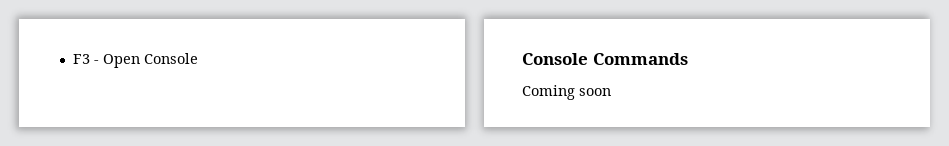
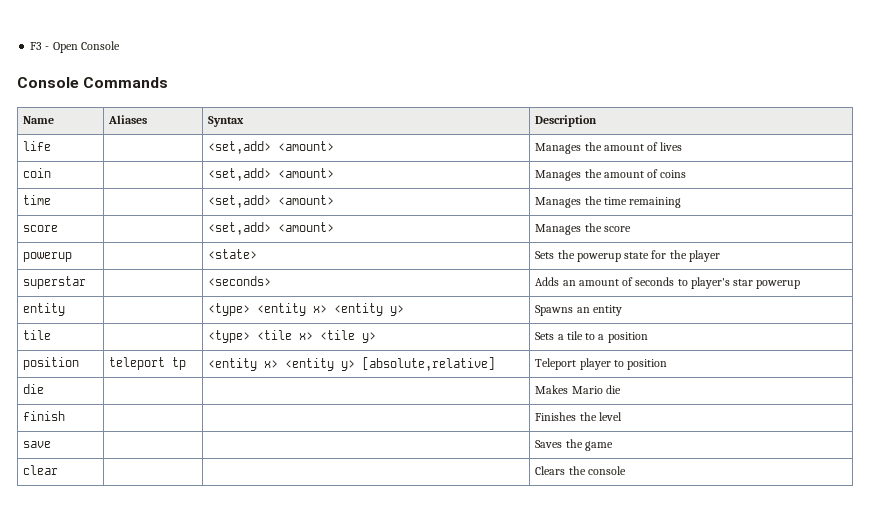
- Coming soon
+ Name | Aliases | Syntax | Description
+ life | | <set,add> <amount> | Manages the amount of lives
+ coin | | <set,add> <amount> | Manages the amount of coins
+ time | | <set,add> <amount> | Manages the time remaining
+ score | | <set,add> <amount> | Manages the score
+ powerup | | <state> | Sets the powerup state for the player
+ superstar | | <seconds> | Adds an amount of seconds to player's star powerup
+ entity | | <type> <entity x> <entity y> | Spawns an entity
+ tile | | <type> <tile x> <tile y> | Sets a tile to a position
+ position | teleport tp | <entity x> <entity y> [absolute,relative] | Teleport player to position
+ die | | | Makes Mario die
+ finish | | | Finishes the level
+ save | | | Saves the game
+ clear | | | Clears the console

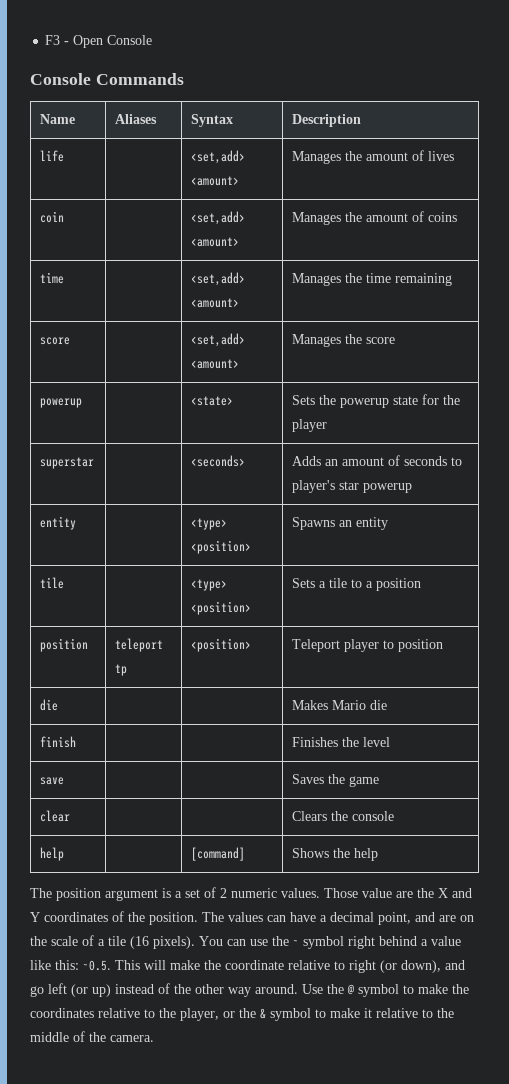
- entity | | <type> <entity x> <entity y> | Spawns an entity
+ entity | | <type> <position> | Spawns an entity
- tile | | <type> <tile x> <tile y> | Sets a tile to a position
+ tile | | <type> <position> | Sets a tile to a position
- position | teleport tp | <entity x> <entity y> [absolute,relative] | Teleport player to position
+ position | teleport tp | <position> | Teleport player to position
+ help | | [command] | Shows the help
+ The position argument is a set of 2 numeric values. Those value are the X and Y coordinates of the position. The values can have a decimal point, and are on the scale of a tile (16 pixels). You can use the ~ symbol right behind a value like this: ~0.5. This will make the coordinate relative to right (or down), and go left (or up) instead of the other way around. Use the @ symbol to make the coordinates relative to the player, or the & symbol to make it relative to the middle of the camera.

